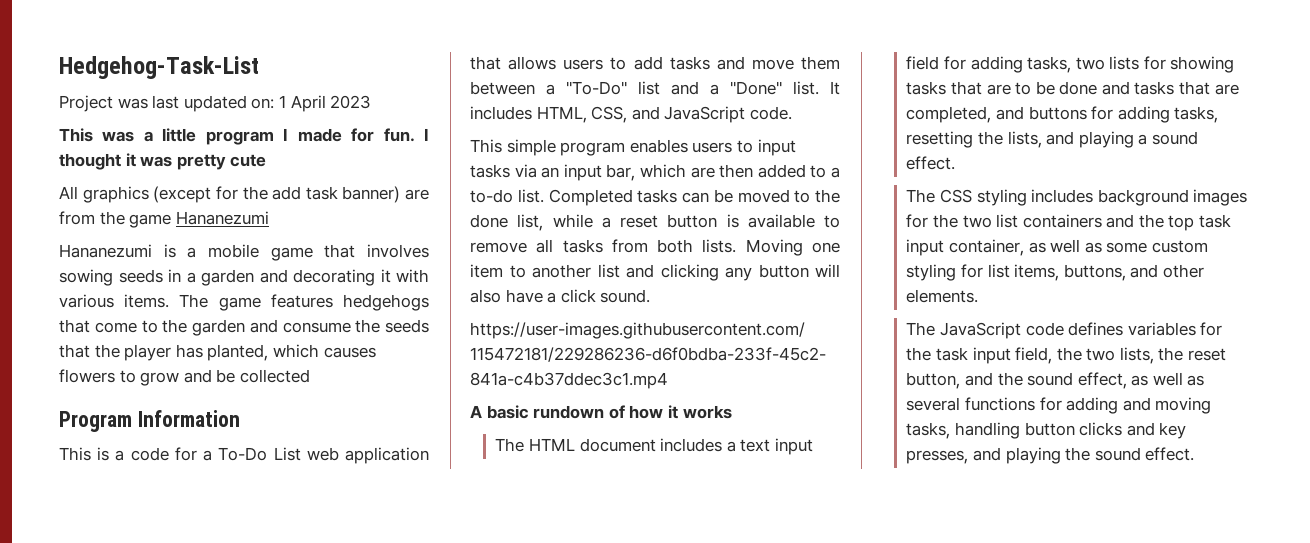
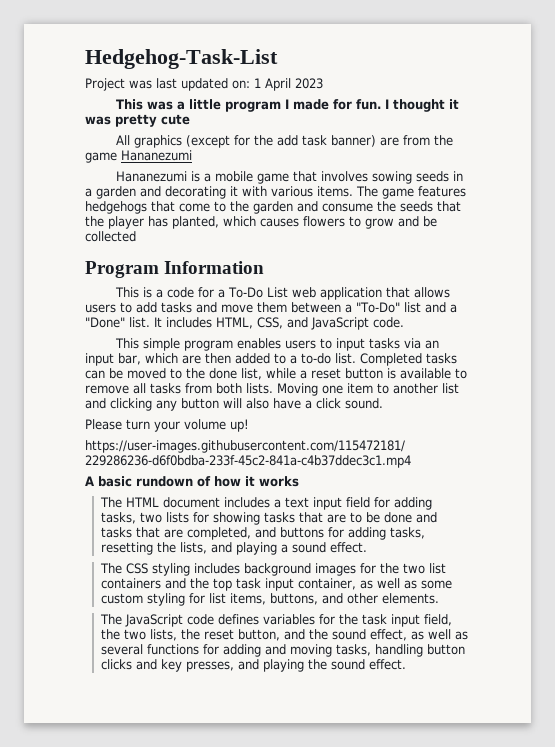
+ Please turn your volume up!

